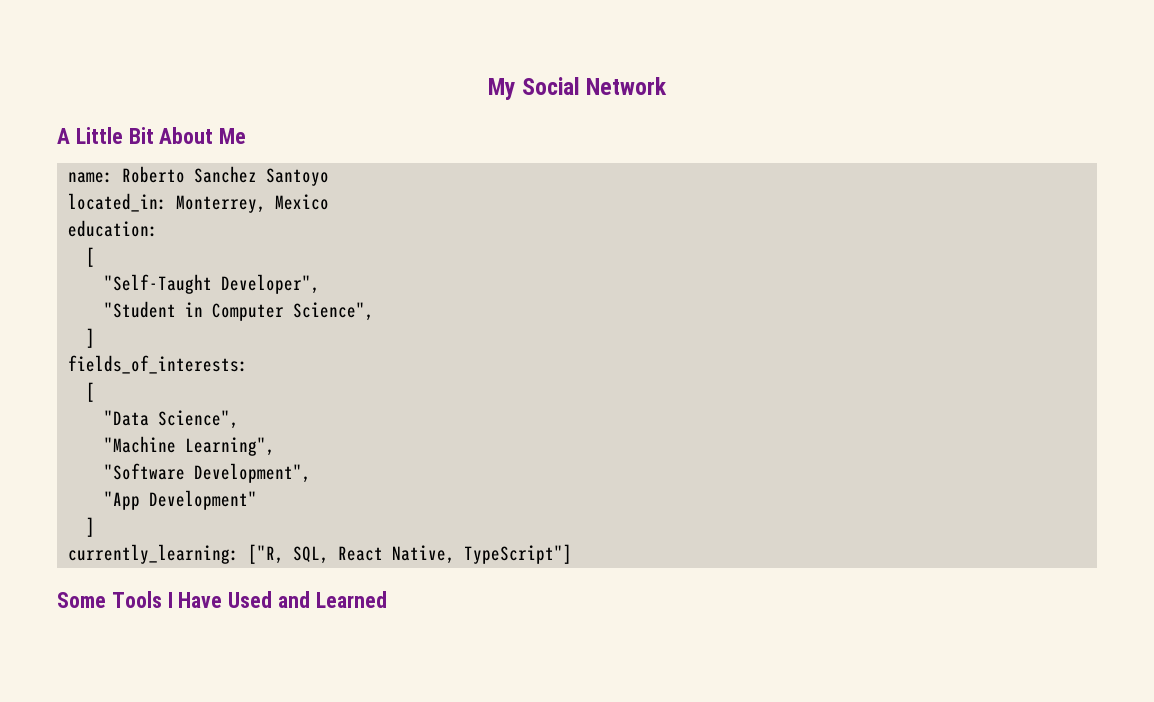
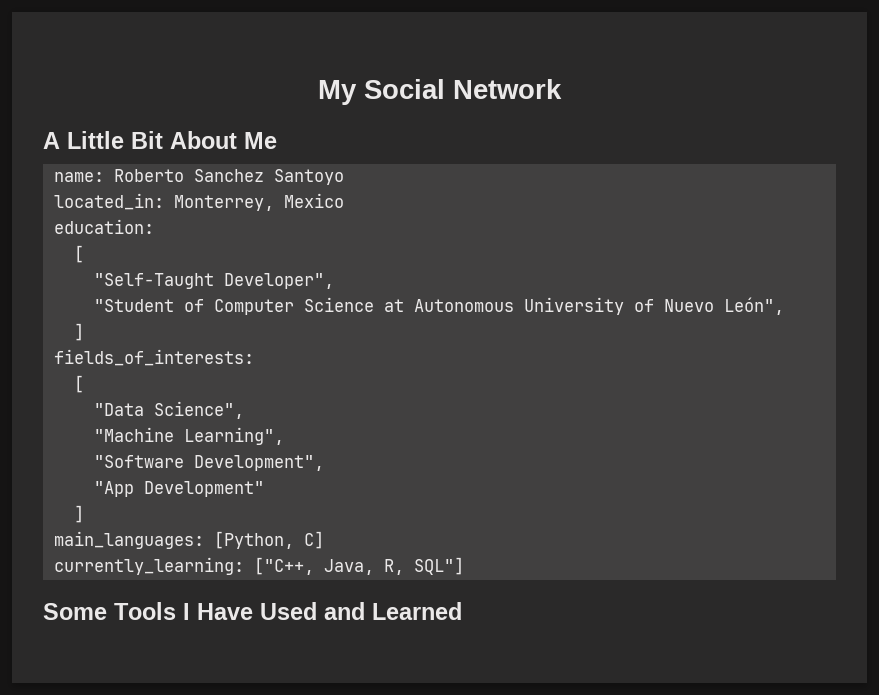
- "Student in Computer Science",
+ "Student of Computer Science at Autonomous University of Nuevo León",
- currently_learning: ["R, SQL, React Native, TypeScript"]
+ main_languages: [Python, C]
+ currently_learning: ["C++, Java, R, SQL"]

